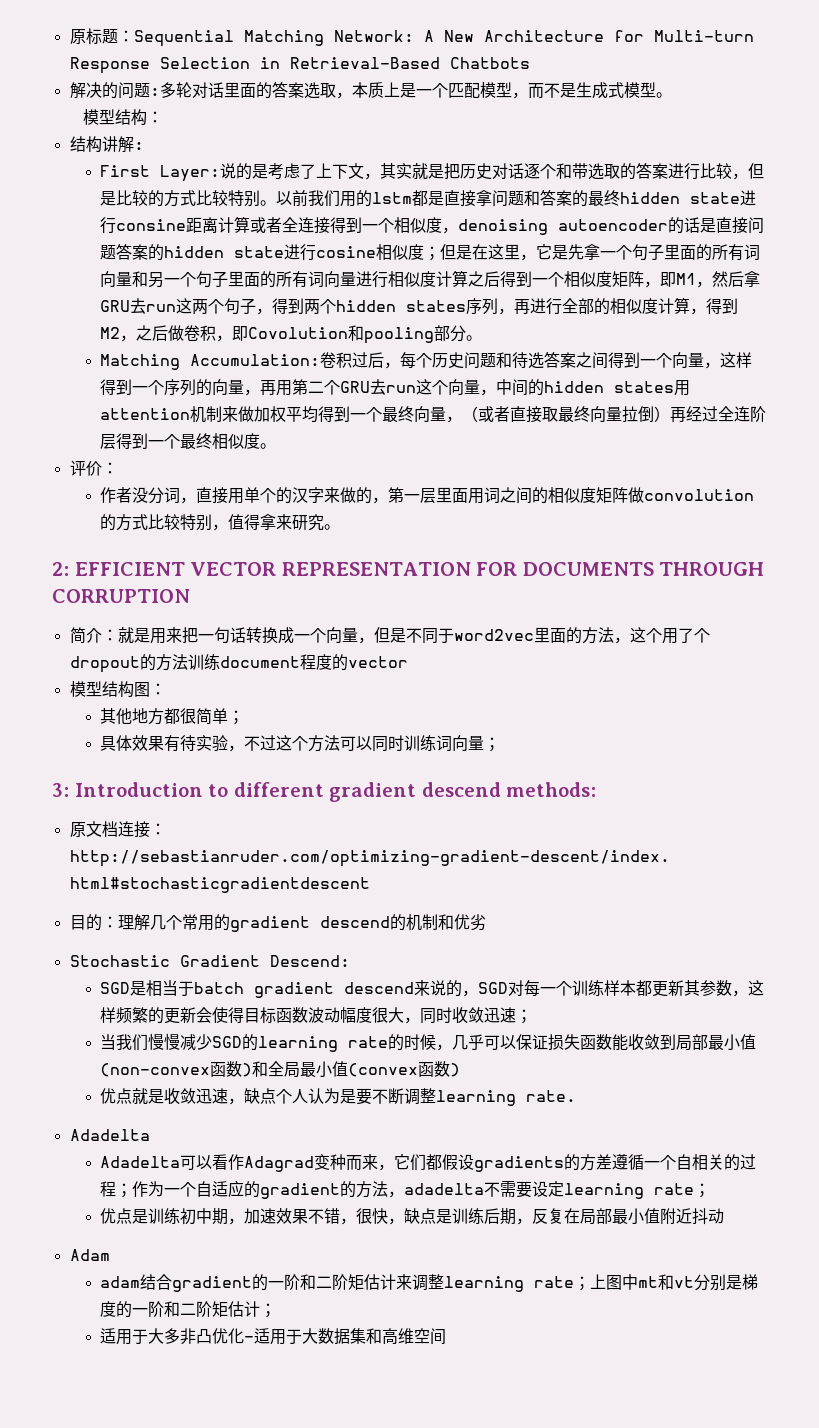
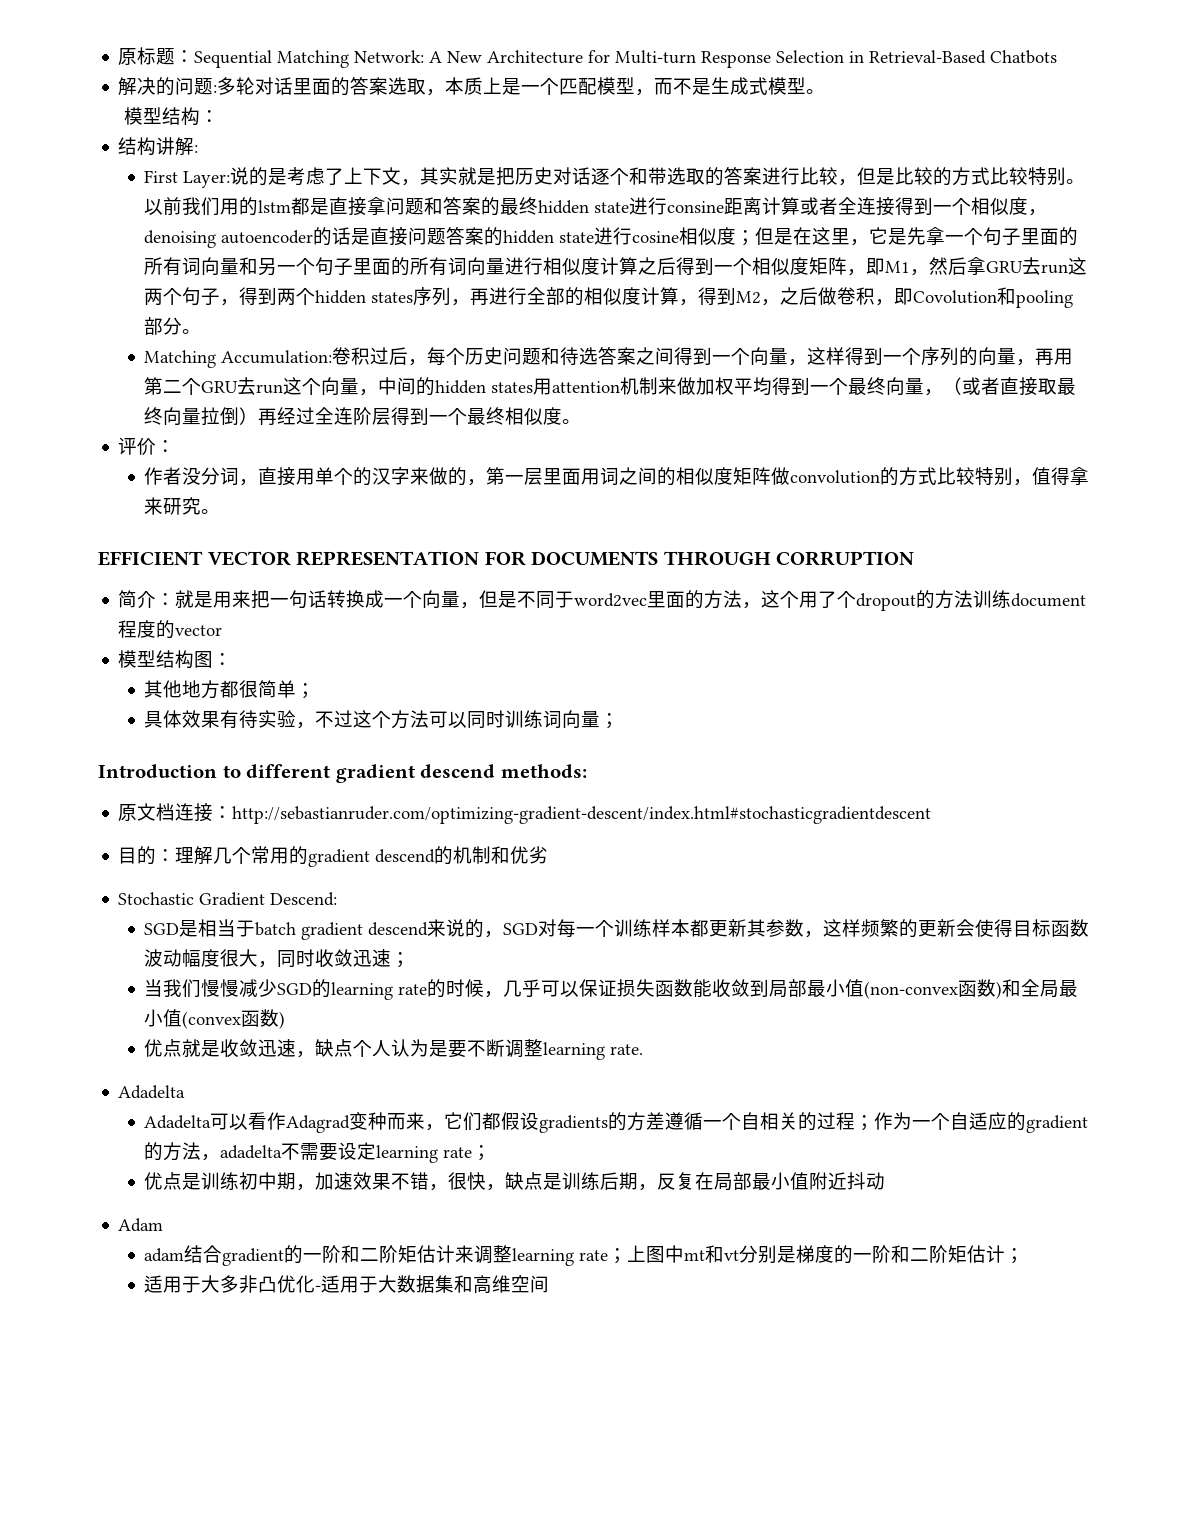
- 2: EFFICIENT VECTOR REPRESENTATION FOR DOCUMENTS THROUGH CORRUPTION
+ EFFICIENT VECTOR REPRESENTATION FOR DOCUMENTS THROUGH CORRUPTION
- 3: Introduction to different gradient descend methods:
+ Introduction to different gradient descend methods:

